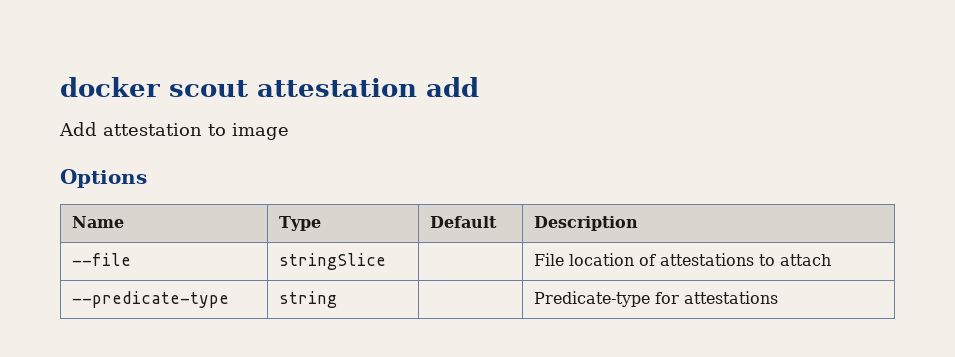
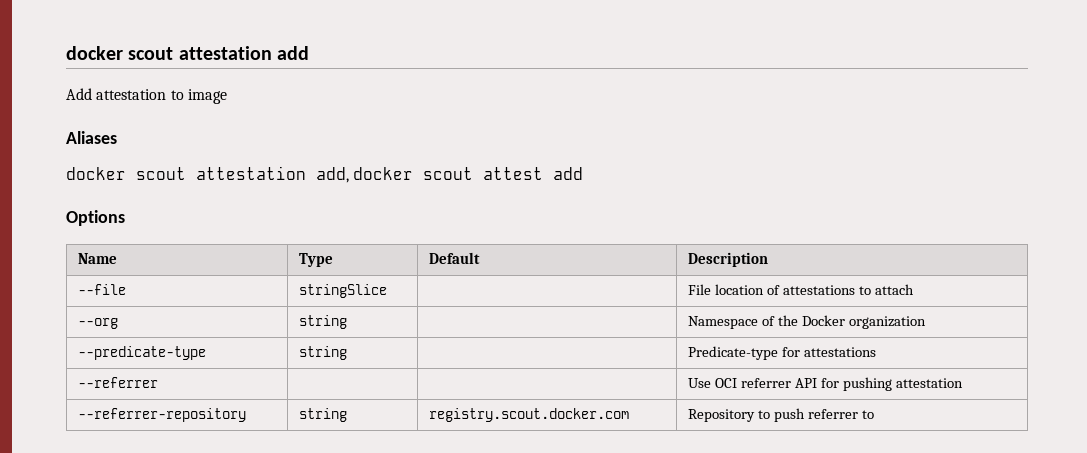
+ Aliases
+ docker scout attestation add, docker scout attest add
+ --org | string | | Namespace of the Docker organization
+ --referrer | | | Use OCI referrer API for pushing attestation
+ --referrer-repository | string | registry.scout.docker.com | Repository to push referrer to

